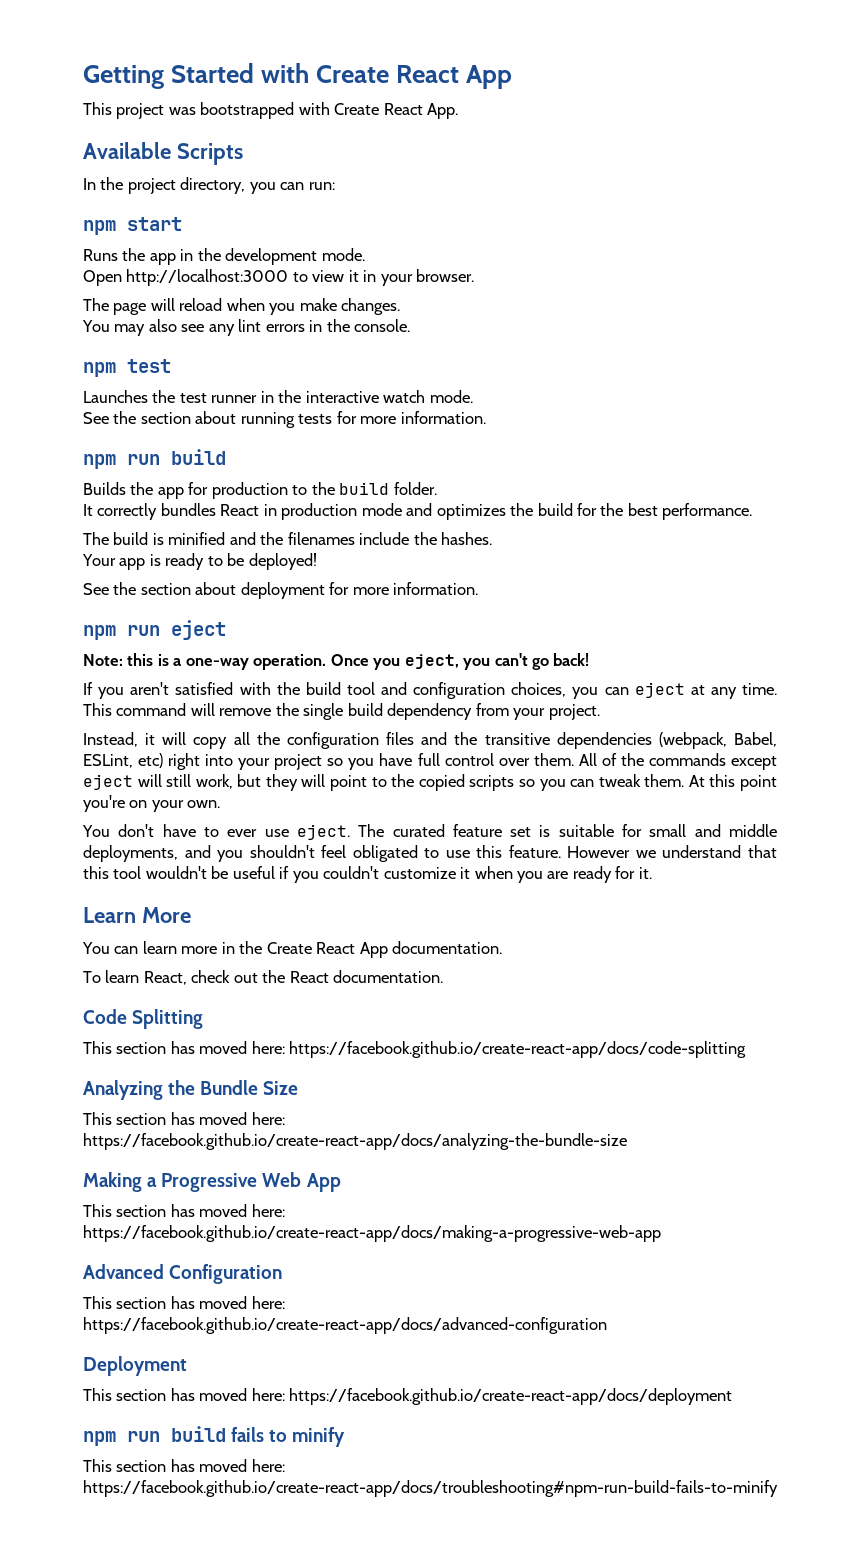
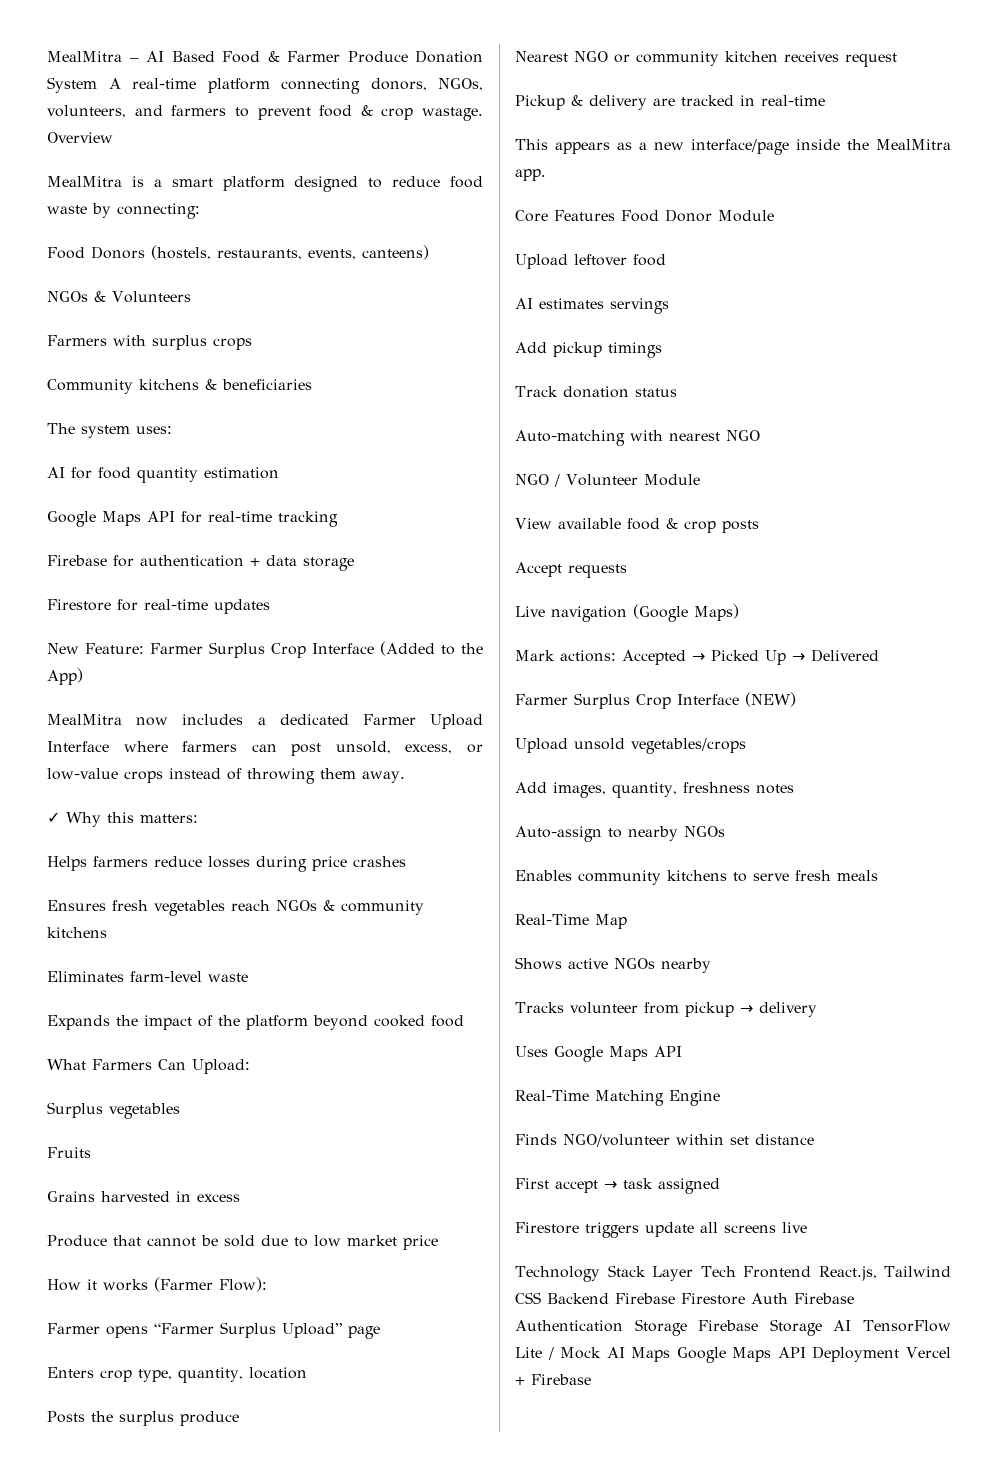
- Getting Started with Create React App
- This project was bootstrapped with Create React App.
- Available Scripts
- In the project directory, you can run:
- npm start
- Runs the app in the development mode.
- Open http://localhost:3000 to view it in your browser.
- The page will reload when you make changes.
- You may also see any lint errors in the console.
- npm test
- Launches the test runner in the interactive watch mode.
- See the section about running tests for more information.
- npm run build
- Builds the app for production to the build folder.
- It correctly bundles React in production mode and optimizes the build for the best performance.
- The build is minified and the filenames include the hashes.
- Your app is ready to be deployed!
- See the section about deployment for more information.
- npm run eject
- Note: this is a one-way operation. Once you eject, you can't go back!
- If you aren't satisfied with the build tool and configuration choices, you can eject at any time. This command will remove the single build dependency from your project.
- Instead, it will copy all the configuration files and the transitive dependencies (webpack, Babel, ESLint, etc) right into your project so you have full control over them. All of the commands except eject will still work, but they will point to the copied scripts so you can tweak them. At this point you're on your own.
- You don't have to ever use eject. The curated feature set is suitable for small and middle deployments, and you shouldn't feel obligated to use this feature. However we understand that this tool wouldn't be useful if you couldn't customize it when you are ready for it.
- Learn More
- You can learn more in the Create React App documentation.
- To learn React, check out the React documentation.
- Code Splitting
- This section has moved here: https://facebook.github.io/create-react-app/docs/code-splitting
- Analyzing the Bundle Size
- This section has moved here: https://facebook.github.io/create-react-app/docs/analyzing-the-bundle-size
- Making a Progressive Web App
- This section has moved here: https://facebook.github.io/create-react-app/docs/making-a-progressive-web-app
- Advanced Configuration
- This section has moved here: https://facebook.github.io/create-react-app/docs/advanced-configuration
- Deployment
- This section has moved here: https://facebook.github.io/create-react-app/docs/deployment
- npm run build fails to minify
- This section has moved here: https://facebook.github.io/create-react-app/docs/troubleshooting#npm-run-build-fails-to-minify
+ MealMitra – AI Based Food & Farmer Produce Donation System A real-time platform connecting donors, NGOs, volunteers, and farmers to prevent food & crop wastage. Overview
+ MealMitra is a smart platform designed to reduce food waste by connecting:
+ Food Donors (hostels, restaurants, events, canteens)
+ NGOs & Volunteers
+ Farmers with surplus crops
+ Community kitchens & beneficiaries
+ The system uses:
+ AI for food quantity estimation
+ Google Maps API for real-time tracking
+ Firebase for authentication + data storage
+ Firestore for real-time updates
+ New Feature: Farmer Surplus Crop Interface (Added to the App)
+ MealMitra now includes a dedicated Farmer Upload Interface where farmers can post unsold, excess, or low-value crops instead of throwing them away.
+ ✓ Why this matters:
+ Helps farmers reduce losses during price crashes
+ Ensures fresh vegetables reach NGOs & community kitchens
+ Eliminates farm-level waste
+ Expands the impact of the platform beyond cooked food
+ What Farmers Can Upload:
+ Surplus vegetables
+ Fruits
+ Grains harvested in excess
+ Produce that cannot be sold due to low market price
+ How it works (Farmer Flow):
+ Farmer opens “Farmer Surplus Upload” page
+ Enters crop type, quantity, location
+ Posts the surplus produce
+ Nearest NGO or community kitchen receives request
+ Pickup & delivery are tracked in real-time
+ This appears as a new interface/page inside the MealMitra app.
+ Core Features Food Donor Module
+ Upload leftover food
+ AI estimates servings
+ Add pickup timings
+ Track donation status
+ Auto-matching with nearest NGO
+ NGO / Volunteer Module
+ View available food & crop posts
+ Accept requests
+ Live navigation (Google Maps)
+ Mark actions: Accepted → Picked Up → Delivered
+ Farmer Surplus Crop Interface (NEW)
+ Upload unsold vegetables/crops
+ Add images, quantity, freshness notes
+ Auto-assign to nearby NGOs
+ Enables community kitchens to serve fresh meals
+ Real-Time Map
+ Shows active NGOs nearby
+ Tracks volunteer from pickup → delivery
+ Uses Google Maps API
+ Real-Time Matching Engine
+ Finds NGO/volunteer within set distance
+ First accept → task assigned
+ Firestore triggers update all screens live
+ Technology Stack Layer Tech Frontend React.js, Tailwind CSS Backend Firebase Firestore Auth Firebase Authentication Storage Firebase Storage AI TensorFlow Lite / Mock AI Maps Google Maps API Deployment Vercel + Firebase

